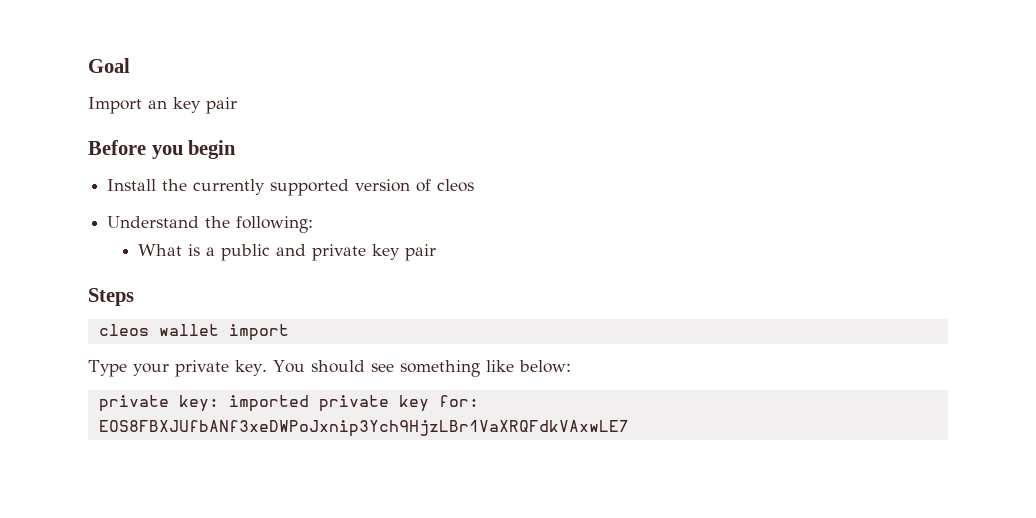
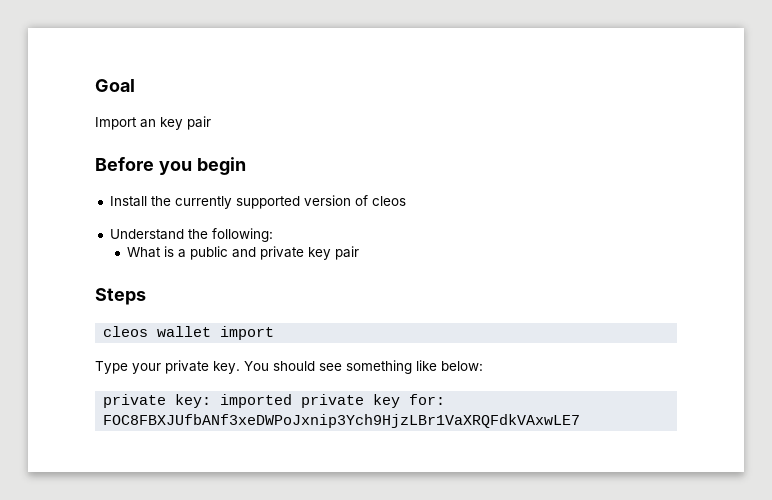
- private key: imported private key for: EOS8FBXJUfbANf3xeDWPoJxnip3Ych9HjzLBr1VaXRQFdkVAxwLE7
+ private key: imported private key for: FOC8FBXJUfbANf3xeDWPoJxnip3Ych9HjzLBr1VaXRQFdkVAxwLE7

